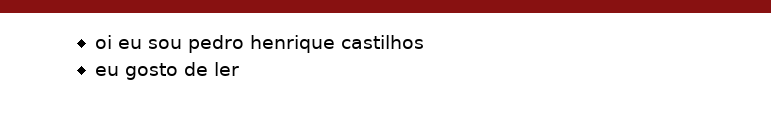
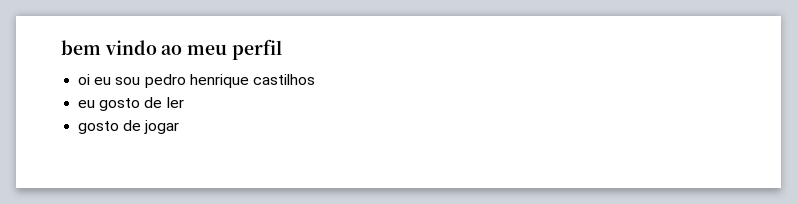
+ bem vindo ao meu perfil
+ gosto de jogar

